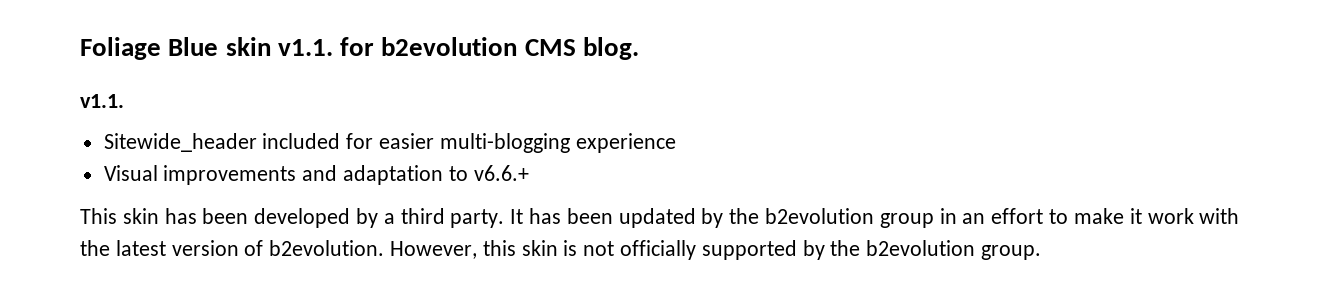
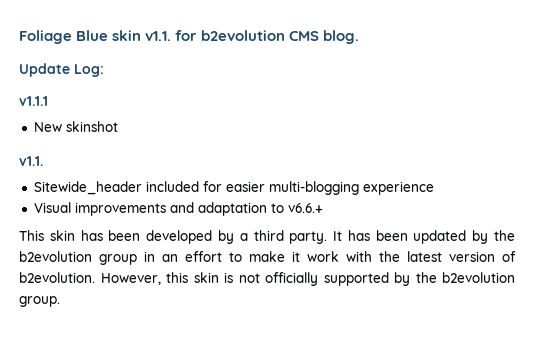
+ Update Log:
+ v1.1.1
+ New skinshot

